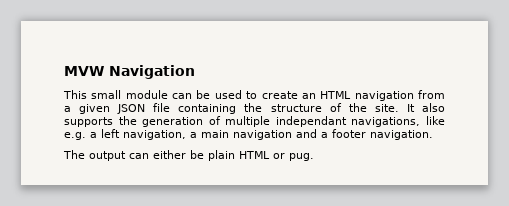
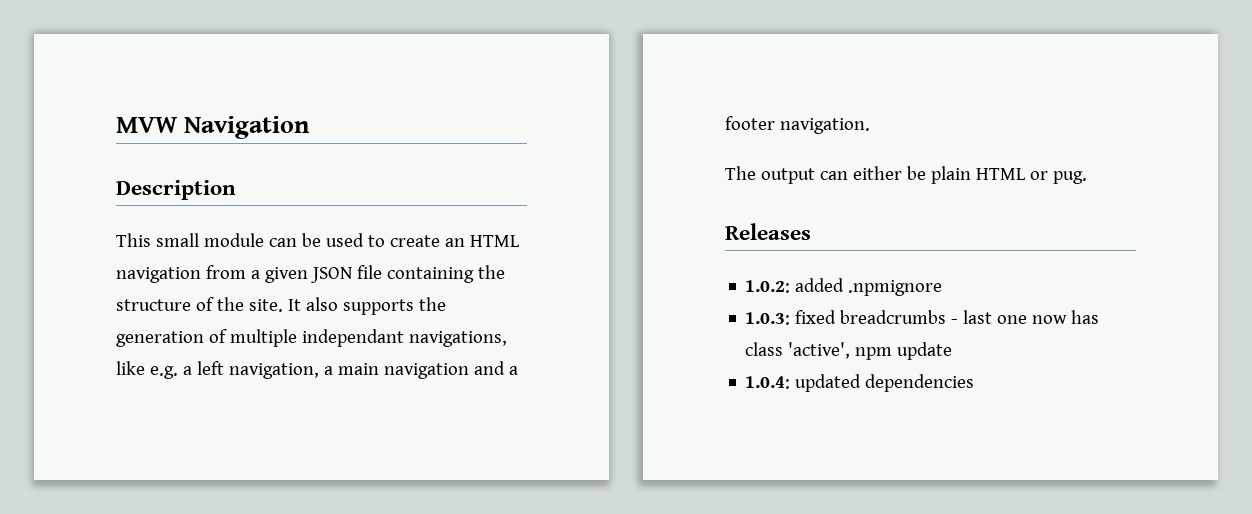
+ Description
+ Releases
+ 1.0.2: added .npmignore
+ 1.0.3: fixed breadcrumbs - last one now has class 'active', npm update
+ 1.0.4: updated dependencies

